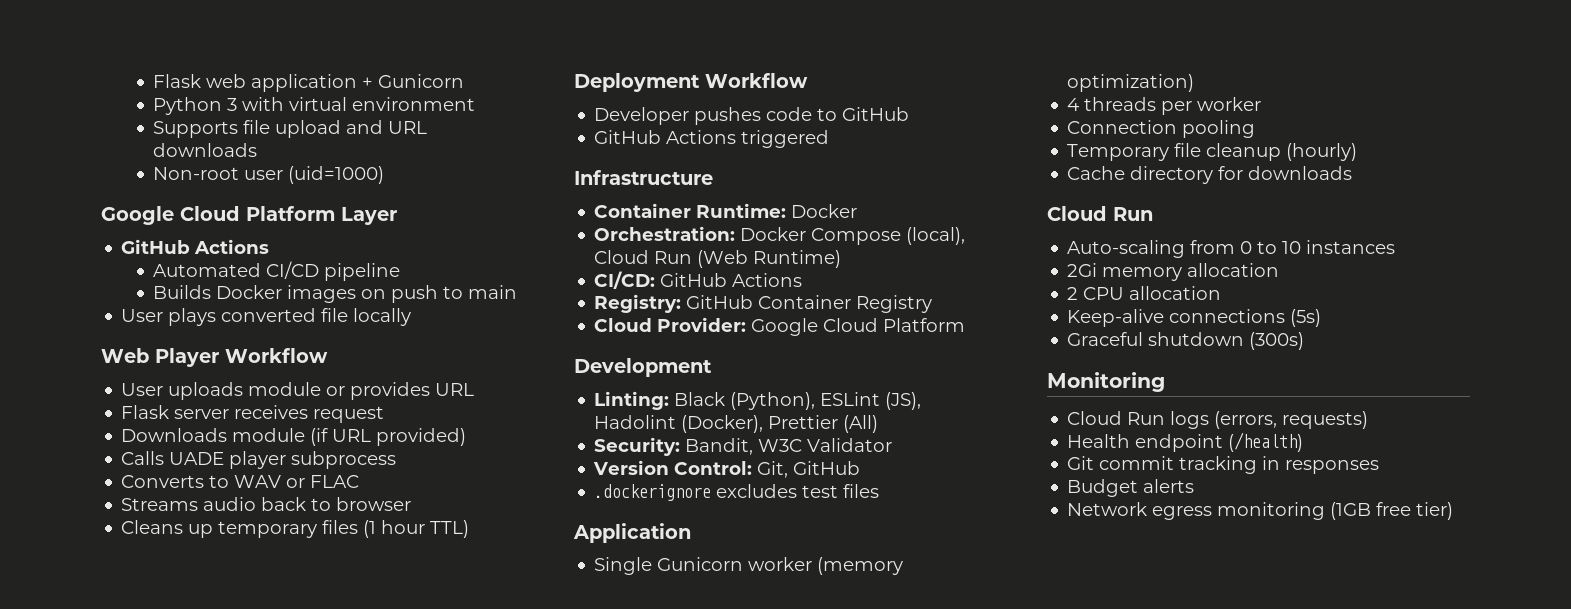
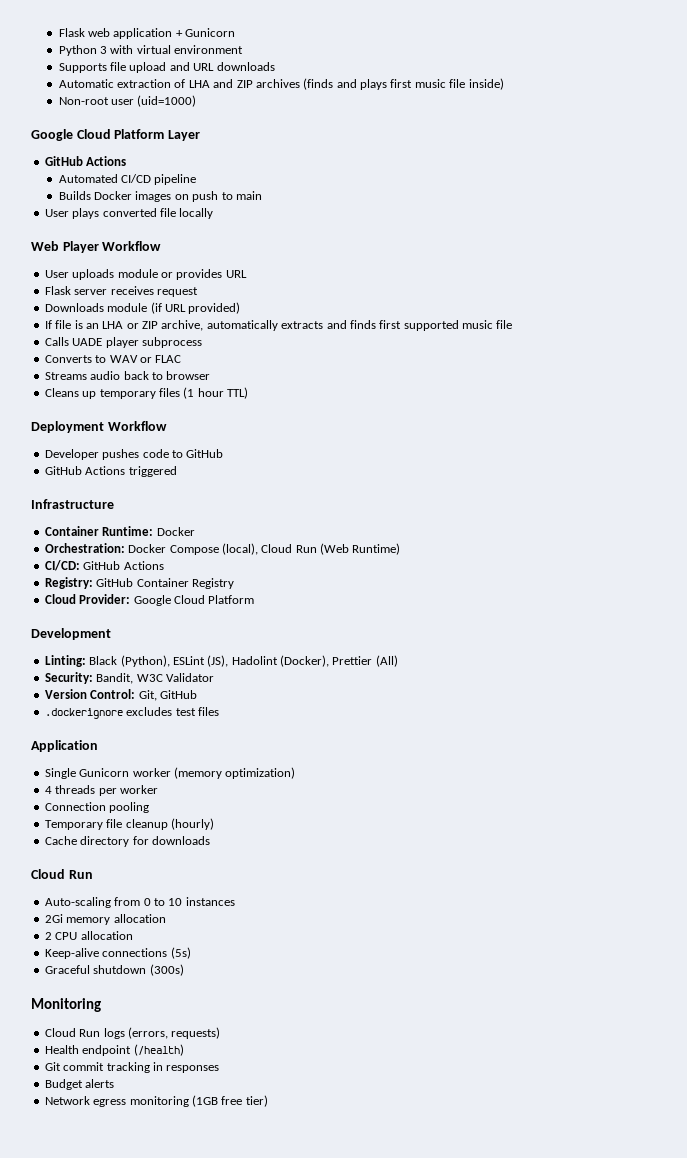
+ Automatic extraction of LHA and ZIP archives (finds and plays first music file inside)
+ If file is an LHA or ZIP archive, automatically extracts and finds first supported music file

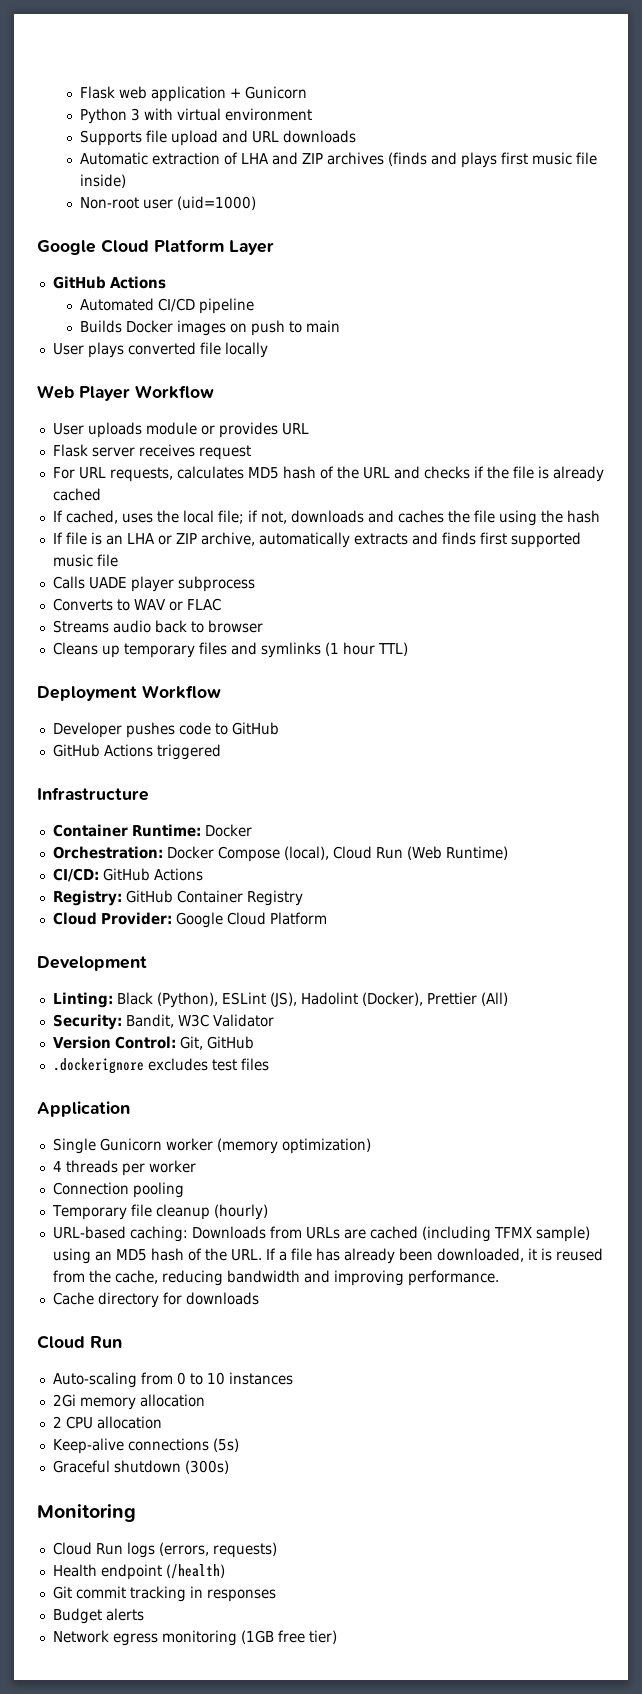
- Downloads module (if URL provided)
+ For URL requests, calculates MD5 hash of the URL and checks if the file is already cached
+ If cached, uses the local file; if not, downloads and caches the file using the hash
- Cleans up temporary files (1 hour TTL)
+ Cleans up temporary files and symlinks (1 hour TTL)
+ URL-based caching: Downloads from URLs are cached (including TFMX sample) using an MD5 hash of the URL. If a file has already been downloaded, it is reused from the cache, reducing bandwidth and improving performance.

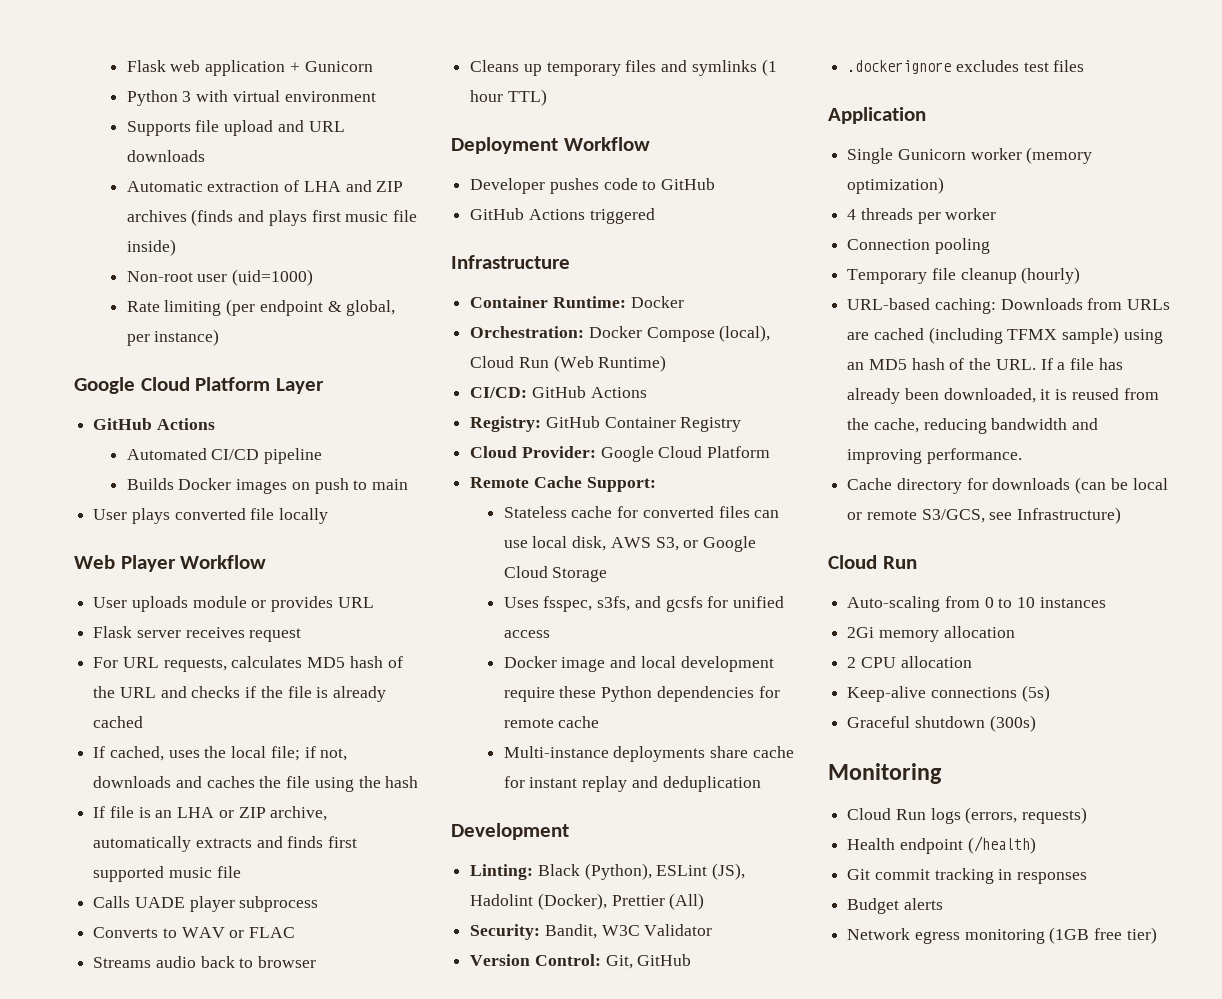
+ Rate limiting (per endpoint & global, per instance)
+ Remote Cache Support:
+ Stateless cache for converted files can use local disk, AWS S3, or Google Cloud Storage
+ Uses fsspec, s3fs, and gcsfs for unified access
+ Docker image and local development require these Python dependencies for remote cache
+ Multi-instance deployments share cache for instant replay and deduplication
- Cache directory for downloads
+ Cache directory for downloads (can be local or remote S3/GCS, see Infrastructure)

